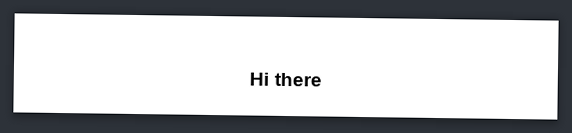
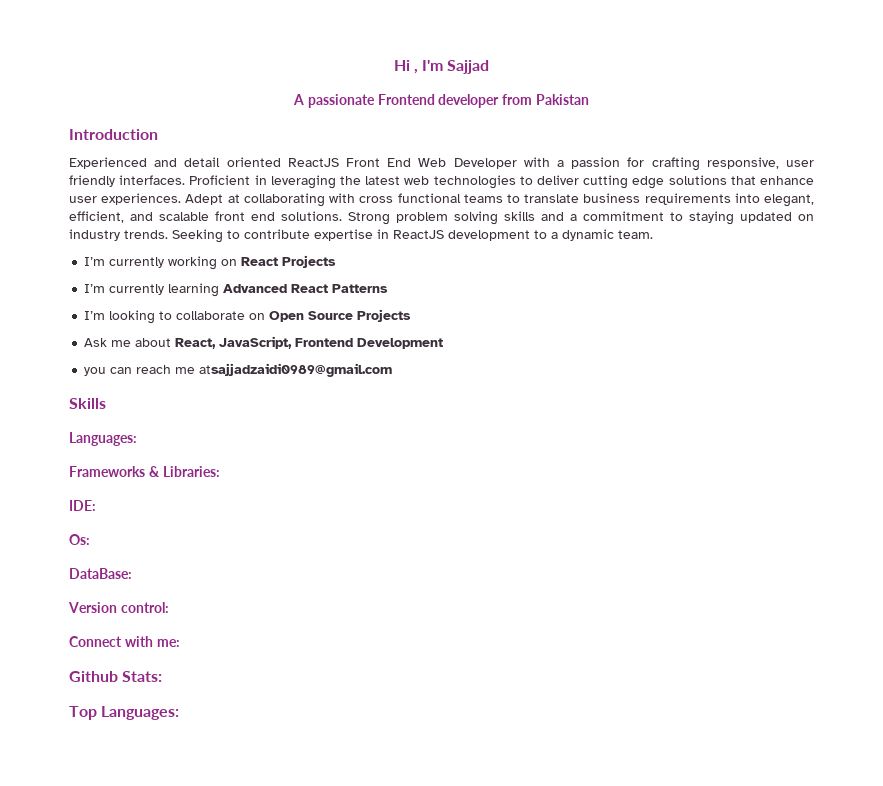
- Hi there
+ Hi , I'm Sajjad
+ A passionate Frontend developer from Pakistan
+ Introduction
+ Experienced and detail oriented ReactJS Front End Web Developer with a passion for crafting responsive, user friendly interfaces. Proficient in leveraging the latest web technologies to deliver cutting edge solutions that enhance user experiences. Adept at collaborating with cross functional teams to translate business requirements into elegant, efficient, and scalable front end solutions. Strong problem solving skills and a commitment to staying updated on industry trends. Seeking to contribute expertise in ReactJS development to a dynamic team.
+ I’m currently working on React Projects
+ I’m currently learning Advanced React Patterns
+ I’m looking to collaborate on Open Source Projects
+ Ask me about React, JavaScript, Frontend Development
+ you can reach me atsajjadzaidi0989@gmail.com
+ Skills
+ Languages:
+ Frameworks & Libraries:
+ IDE:
+ Os:
+ DataBase:
+ Version control:
+ Connect with me:
+ Github Stats:
+ Top Languages:

